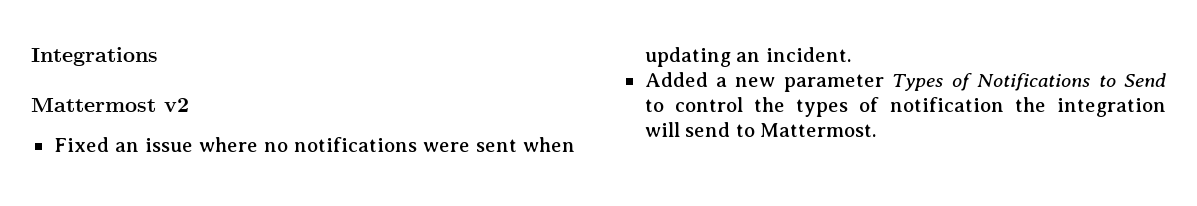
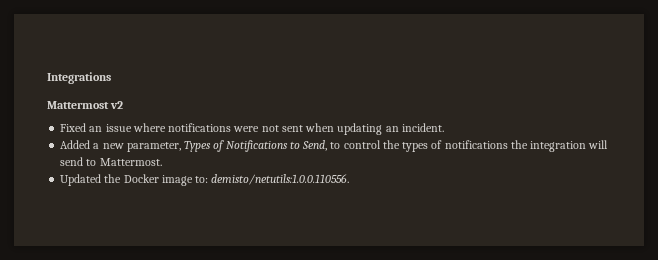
- Fixed an issue where no notifications were sent when updating an incident.
+ Fixed an issue where notifications were not sent when updating an incident.
- Added a new parameter Types of Notifications to Send to control the types of notification the integration will send to Mattermost.
+ Added a new parameter, Types of Notifications to Send, to control the types of notifications the integration will send to Mattermost.
+ Updated the Docker image to: demisto/netutils:1.0.0.110556.

